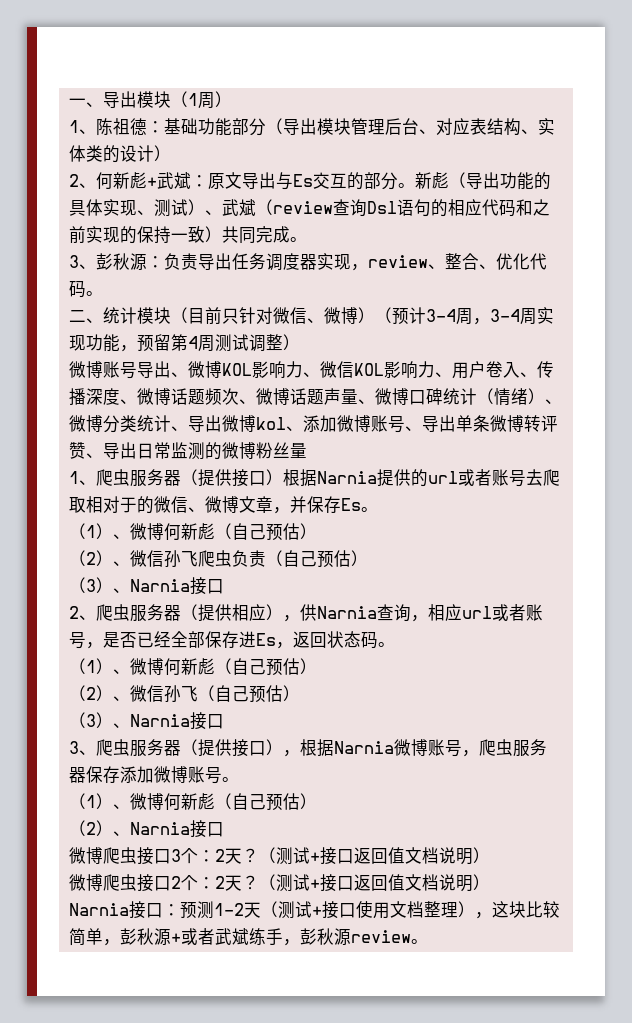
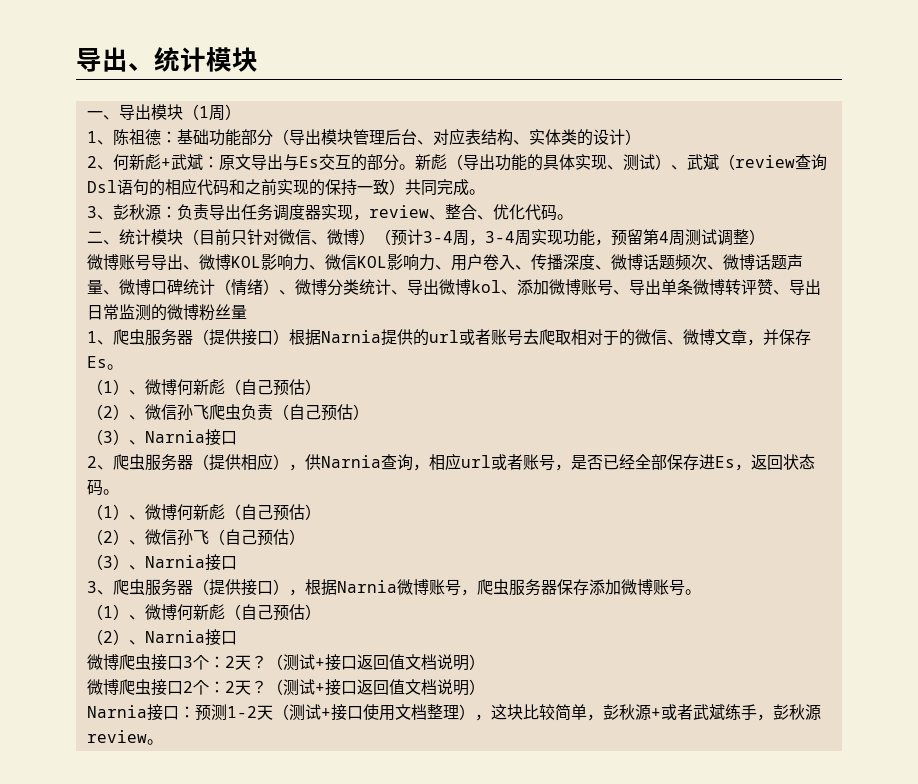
+ 导出、统计模块

